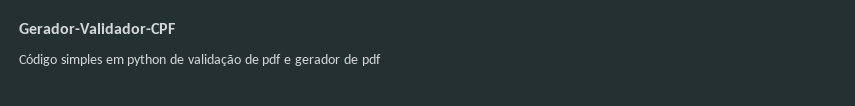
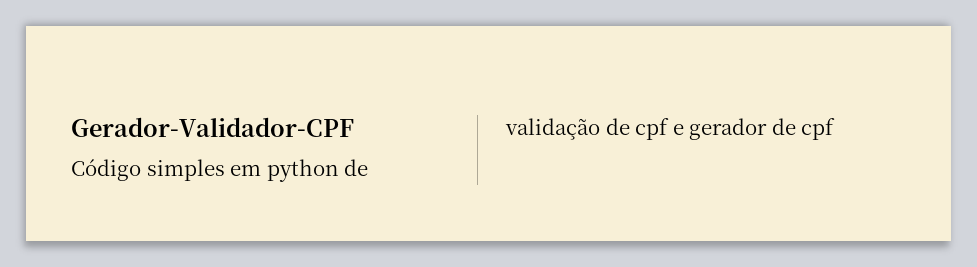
- Código simples em python de validação de pdf e gerador de pdf
+ Código simples em python de validação de cpf e gerador de cpf

